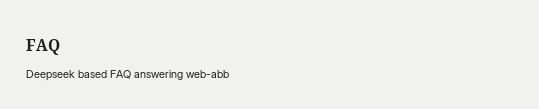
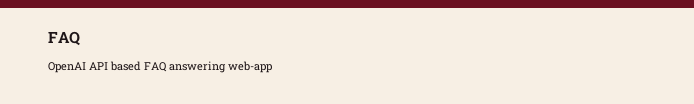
- Deepseek based FAQ answering web-abb
+ OpenAI API based FAQ answering web-app

